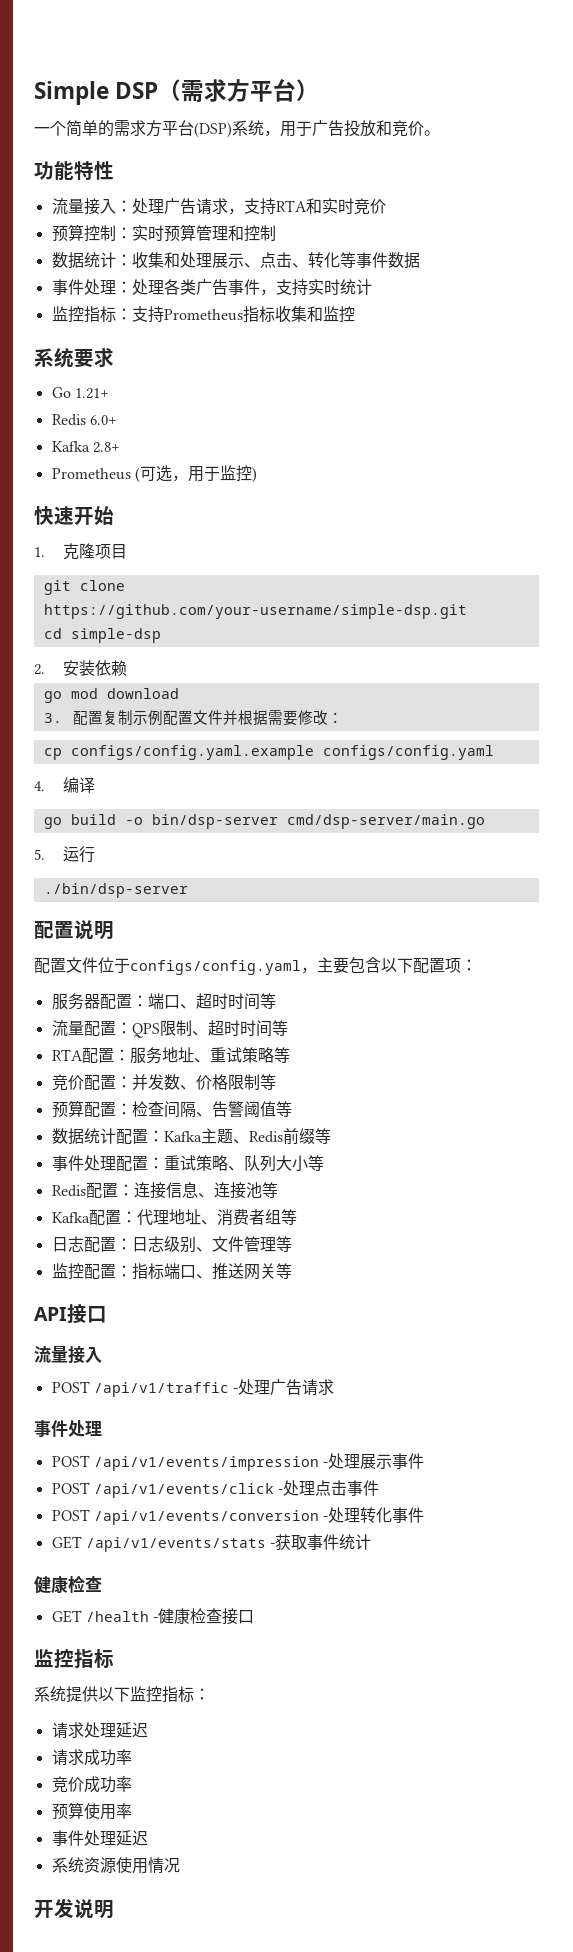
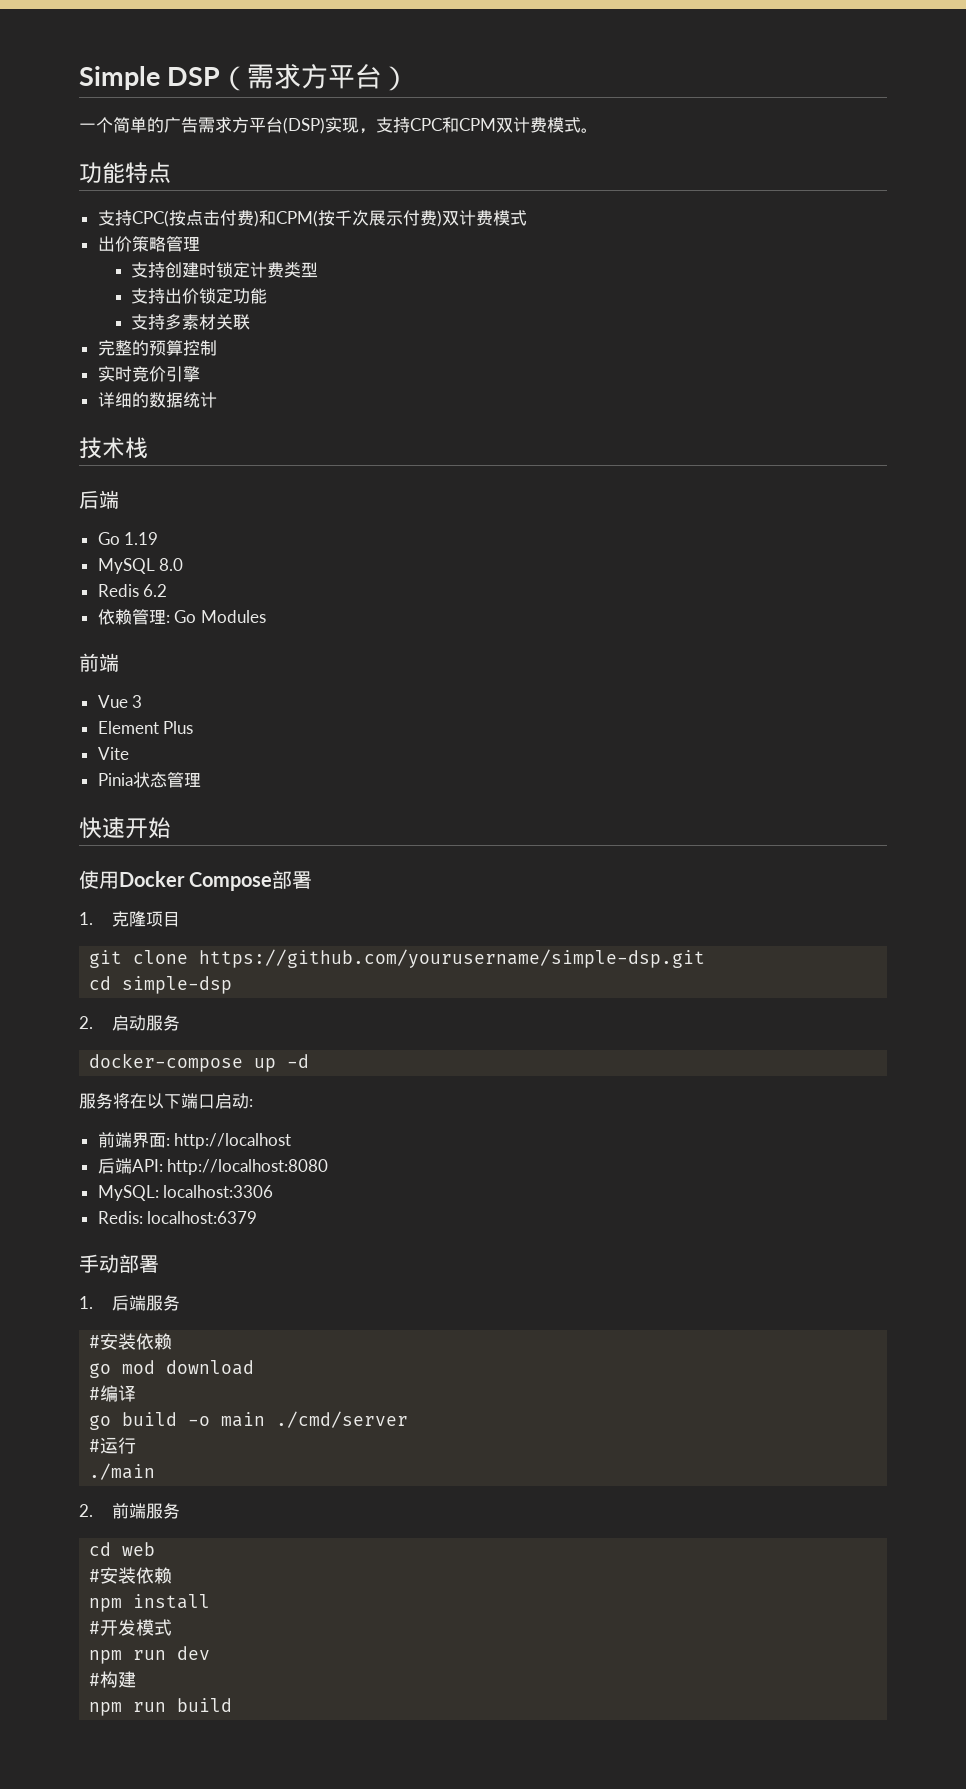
- 一个简单的需求方平台(DSP)系统，用于广告投放和竞价。
- 功能特性
- 流量接入：处理广告请求，支持RTA和实时竞价
- 预算控制：实时预算管理和控制
- 数据统计：收集和处理展示、点击、转化等事件数据
- 事件处理：处理各类广告事件，支持实时统计
- 监控指标：支持Prometheus指标收集和监控
- 系统要求
- Go 1.21+
- Redis 6.0+
- Kafka 2.8+
- Prometheus (可选，用于监控)
+ 一个简单的广告需求方平台(DSP)实现，支持CPC和CPM双计费模式。
+ 功能特点
+ 支持CPC(按点击付费)和CPM(按千次展示付费)双计费模式
+ 出价策略管理
+ 支持创建时锁定计费类型
+ 支持出价锁定功能
+ 支持多素材关联
+ 完整的预算控制
+ 实时竞价引擎
+ 详细的数据统计
+ 技术栈
+ 后端
+ Go 1.19
+ MySQL 8.0
+ Redis 6.2
+ 依赖管理: Go Modules
+ 前端
+ Vue 3
+ Element Plus
+ Vite
+ Pinia状态管理
  快速开始
+ 使用Docker Compose部署
- git clone https://github.com/your-username/simple-dsp.git
+ git clone https://github.com/yourusername/simple-dsp.git
- 2.安装依赖
+ 2.启动服务
+ docker-compose up -d
+ 服务将在以下端口启动:
+ 前端界面: http://localhost
+ 后端API: http://localhost:8080
+ MySQL: localhost:3306
+ Redis: localhost:6379
+ 手动部署
+ 1.后端服务
+ #安装依赖
- 3.配置复制示例配置文件并根据需要修改：
- cp configs/config.yaml.example configs/config.yaml
- 4.编译
- go build -o bin/dsp-server cmd/dsp-server/main.go
- 5.运行
- ./bin/dsp-server
- 配置说明
- 配置文件位于configs/config.yaml，主要包含以下配置项：
- 服务器配置：端口、超时时间等
- 流量配置：QPS限制、超时时间等
- RTA配置：服务地址、重试策略等
- 竞价配置：并发数、价格限制等
- 预算配置：检查间隔、告警阈值等
- 数据统计配置：Kafka主题、Redis前缀等
- 事件处理配置：重试策略、队列大小等
- Redis配置：连接信息、连接池等
- Kafka配置：代理地址、消费者组等
- 日志配置：日志级别、文件管理等
- 监控配置：指标端口、推送网关等
- API接口
- 流量接入
- POST /api/v1/traffic -处理广告请求
- 事件处理
- POST /api/v1/events/impression -处理展示事件
- POST /api/v1/events/click -处理点击事件
- POST /api/v1/events/conversion -处理转化事件
- GET /api/v1/events/stats -获取事件统计
- 健康检查
- GET /health -健康检查接口
- 监控指标
- 系统提供以下监控指标：
- 请求处理延迟
- 请求成功率
- 竞价成功率
- 预算使用率
- 事件处理延迟
- 系统资源使用情况
- 开发说明
+ #编译
+ go build -o main ./cmd/server
+ #运行
+ ./main
+ 2.前端服务
+ cd web
+ #安装依赖
+ npm install
+ #开发模式
+ npm run dev
+ #构建
+ npm run build

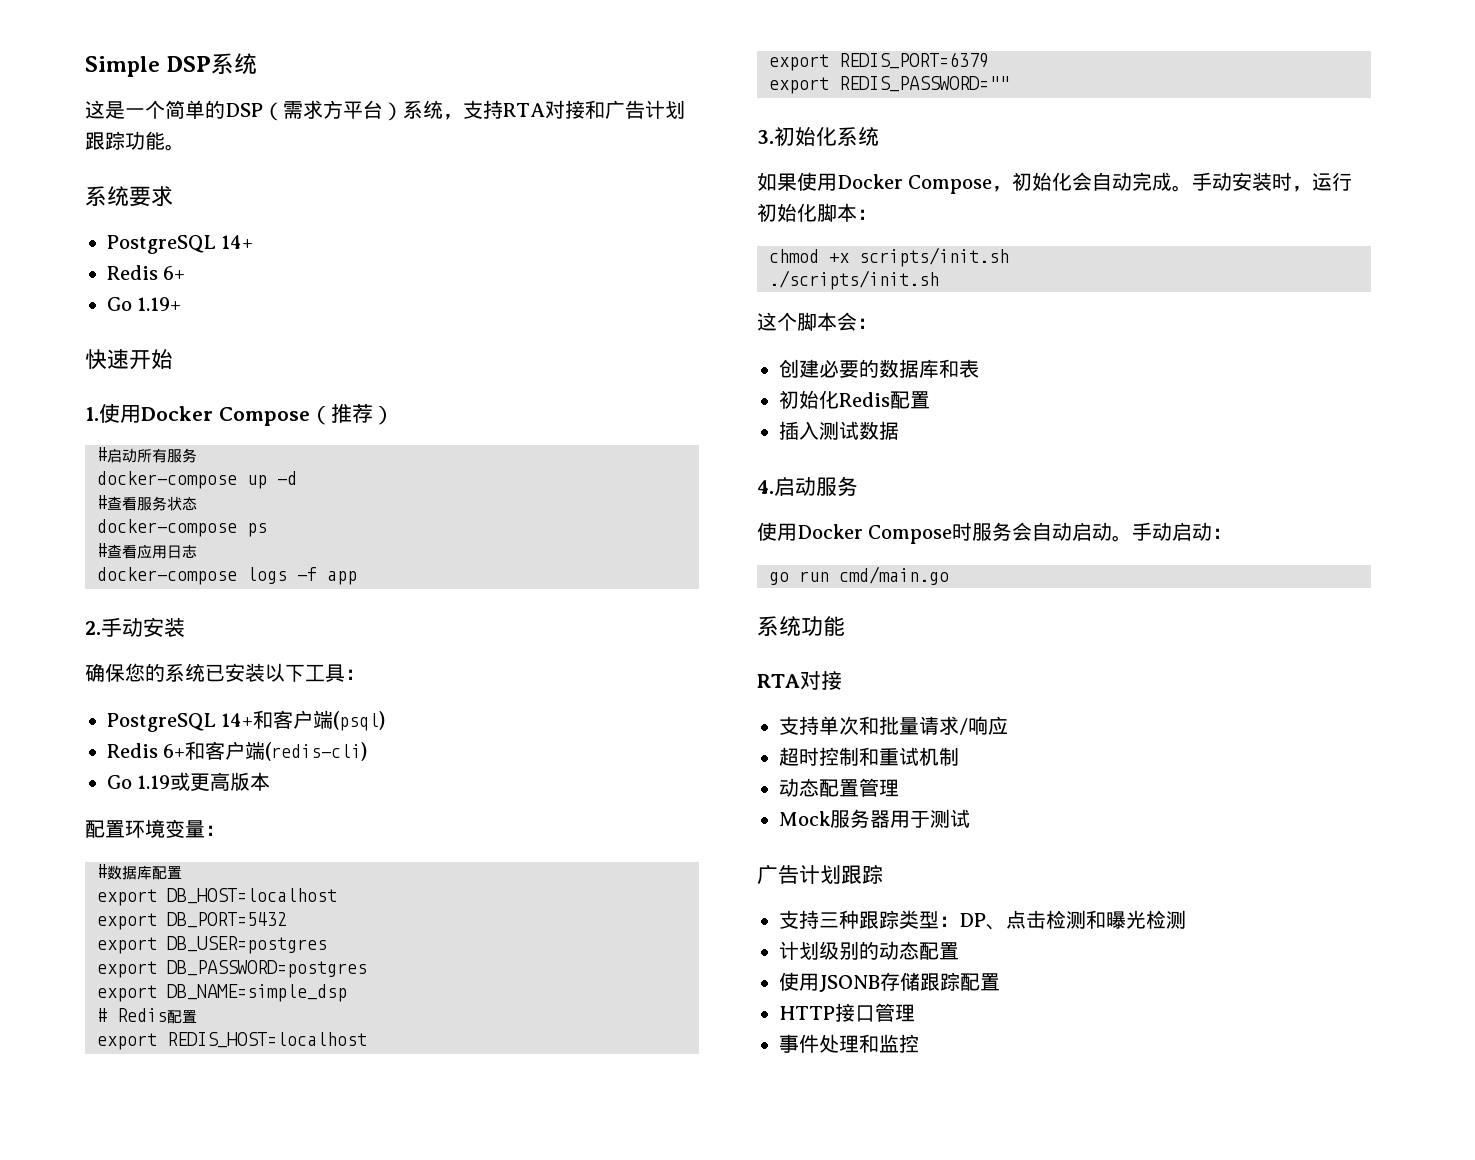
- Simple DSP（需求方平台）
- 一个简单的广告需求方平台(DSP)实现，支持CPC和CPM双计费模式。
- 功能特点
- 支持CPC(按点击付费)和CPM(按千次展示付费)双计费模式
- 出价策略管理
- 支持创建时锁定计费类型
- 支持出价锁定功能
- 支持多素材关联
- 完整的预算控制
- 实时竞价引擎
- 详细的数据统计
- 技术栈
- 后端
- Go 1.19
- MySQL 8.0
- Redis 6.2
- 依赖管理: Go Modules
- 前端
- Vue 3
- Element Plus
- Vite
- Pinia状态管理
+ Simple DSP系统
+ 这是一个简单的DSP（需求方平台）系统，支持RTA对接和广告计划跟踪功能。
+ 系统要求
+ PostgreSQL 14+
+ Redis 6+
+ Go 1.19+
- 使用Docker Compose部署
- 1.克隆项目
- git clone https://github.com/yourusername/simple-dsp.git
- cd simple-dsp
- 2.启动服务
+ 1.使用Docker Compose（推荐）
+ #启动所有服务
  docker-compose up -d
- 服务将在以下端口启动:
- 前端界面: http://localhost
- 后端API: http://localhost:8080
- MySQL: localhost:3306
- Redis: localhost:6379
- 手动部署
- 1.后端服务
- #安装依赖
- go mod download
- #编译
- go build -o main ./cmd/server
- #运行
- ./main
- 2.前端服务
- cd web
- #安装依赖
- npm install
- #开发模式
- npm run dev
- #构建
- npm run build
+ #查看服务状态
+ docker-compose ps
+ #查看应用日志
+ docker-compose logs -f app
+ 2.手动安装
+ 确保您的系统已安装以下工具：
+ PostgreSQL 14+和客户端(psql)
+ Redis 6+和客户端(redis-cli)
+ Go 1.19或更高版本
+ 配置环境变量：
+ #数据库配置
+ export DB_HOST=localhost
+ export DB_PORT=5432
+ export DB_USER=postgres
+ export DB_PASSWORD=postgres
+ export DB_NAME=simple_dsp
+ # Redis配置
+ export REDIS_HOST=localhost
+ export REDIS_PORT=6379
+ export REDIS_PASSWORD=""
+ 3.初始化系统
+ 如果使用Docker Compose，初始化会自动完成。手动安装时，运行初始化脚本：
+ chmod +x scripts/init.sh
+ ./scripts/init.sh
+ 这个脚本会：
+ 创建必要的数据库和表
+ 初始化Redis配置
+ 插入测试数据
+ 4.启动服务
+ 使用Docker Compose时服务会自动启动。手动启动：
+ go run cmd/main.go
+ 系统功能
+ RTA对接
+ 支持单次和批量请求/响应
+ 超时控制和重试机制
+ 动态配置管理
+ Mock服务器用于测试
+ 广告计划跟踪
+ 支持三种跟踪类型：DP、点击检测和曝光检测
+ 计划级别的动态配置
+ 使用JSONB存储跟踪配置
+ HTTP接口管理
+ 事件处理和监控

